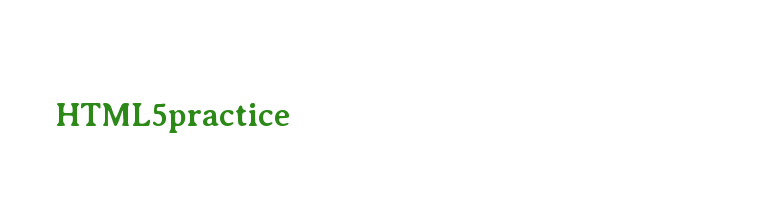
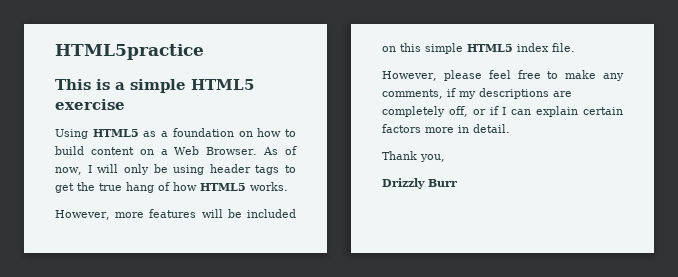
+ This is a simple HTML5 exercise
+ Using HTML5 as a foundation on how to build content on a Web Browser. As of now, I will only be using header tags to get the true hang of how HTML5 works.
+ However, more features will be included on this simple HTML5 index file.
+ However, please feel free to make any comments, if my descriptions are completely off, or if I can explain certain factors more in detail.
+ Thank you,
+ Drizzly Burr

